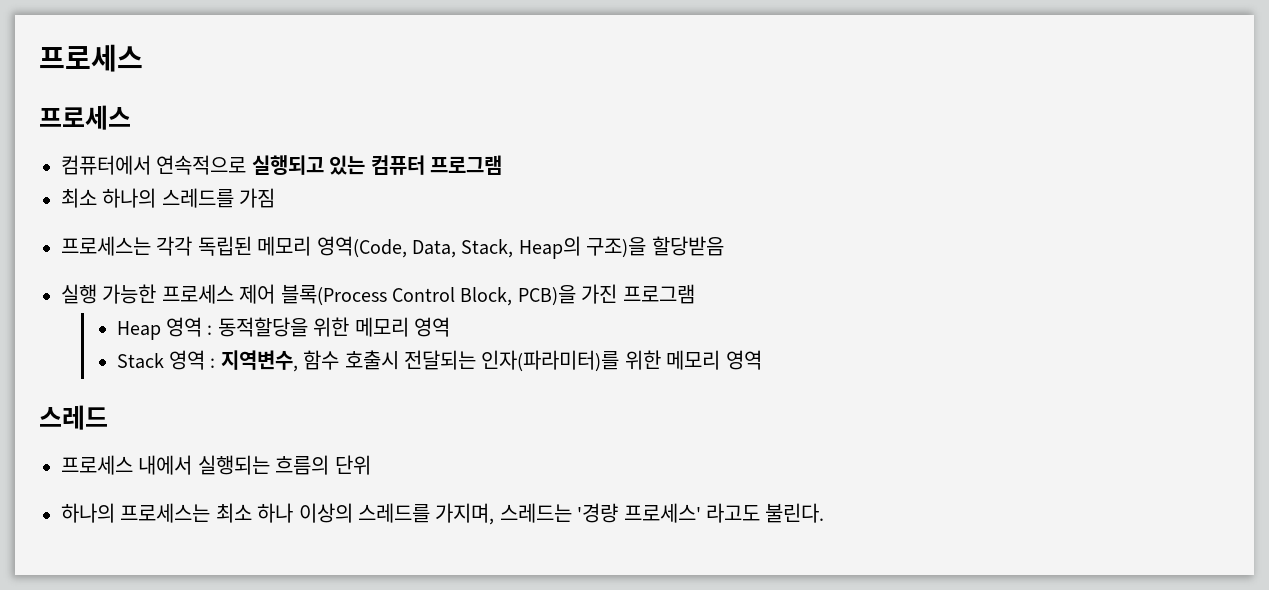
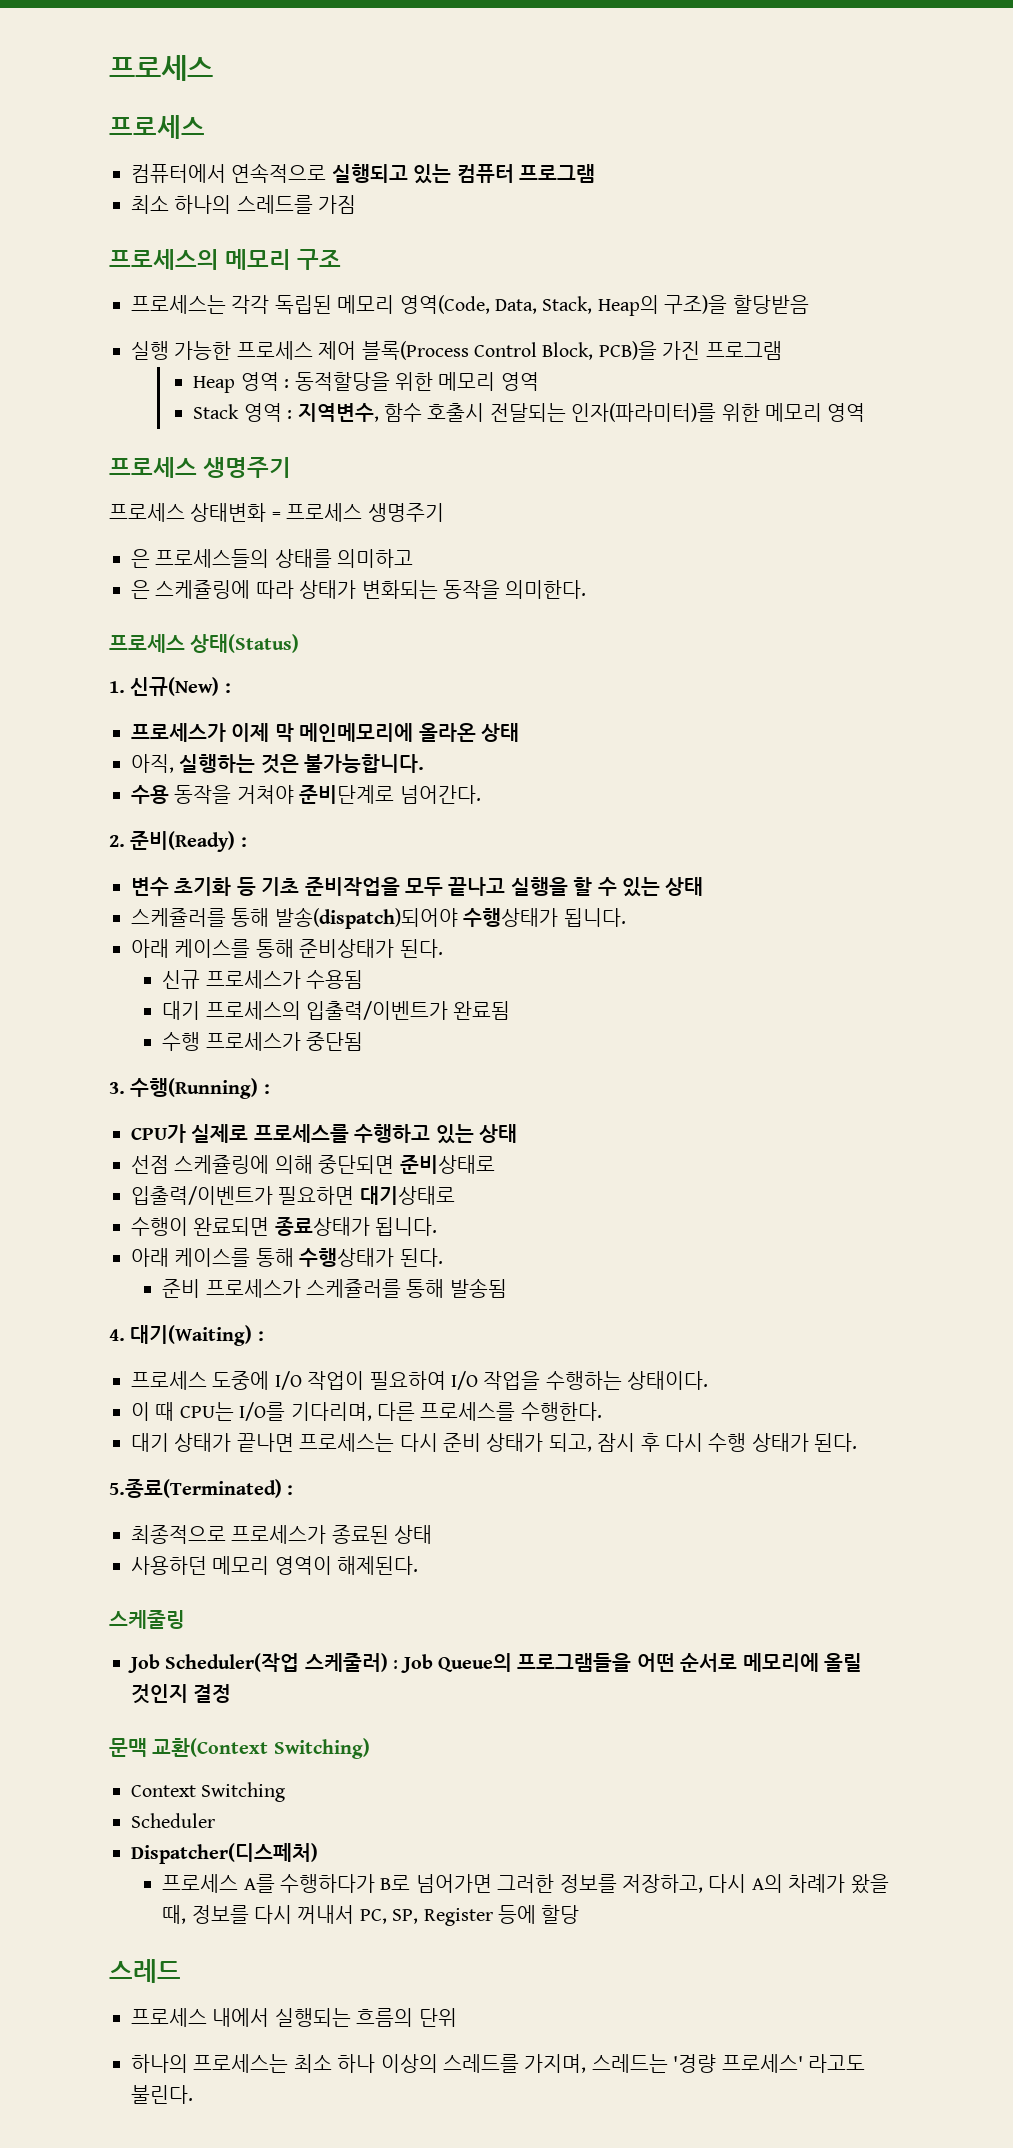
+ 프로세스의 메모리 구조
  Stack 영역 : 지역변수, 함수 호출시 전달되는 인자(파라미터)를 위한 메모리 영역
+ 프로세스 생명주기
+ 프로세스 상태변화 = 프로세스 생명주기
+ 은 프로세스들의 상태를 의미하고
+ 은 스케쥴링에 따라 상태가 변화되는 동작을 의미한다.
+ 프로세스 상태(Status)
+ 1. 신규(New) :
+ 프로세스가 이제 막 메인메모리에 올라온 상태
+ 아직, 실행하는 것은 불가능합니다.
+ 수용 동작을 거쳐야 준비단계로 넘어간다.
+ 2. 준비(Ready) :
+ 변수 초기화 등 기초 준비작업을 모두 끝나고 실행을 할 수 있는 상태
+ 스케쥴러를 통해 발송(dispatch)되어야 수행상태가 됩니다.
+ 아래 케이스를 통해 준비상태가 된다.
+ 신규 프로세스가 수용됨
+ 대기 프로세스의 입출력/이벤트가 완료됨
+ 수행 프로세스가 중단됨
+ 3. 수행(Running) :
+ CPU가 실제로 프로세스를 수행하고 있는 상태
+ 선점 스케쥴링에 의해 중단되면 준비상태로
+ 입출력/이벤트가 필요하면 대기상태로
+ 수행이 완료되면 종료상태가 됩니다.
+ 아래 케이스를 통해 수행상태가 된다.
+ 준비 프로세스가 스케쥴러를 통해 발송됨
+ 4. 대기(Waiting) :
+ 프로세스 도중에 I/O 작업이 필요하여 I/O 작업을 수행하는 상태이다.
+ 이 때 CPU는 I/O를 기다리며, 다른 프로세스를 수행한다.
+ 대기 상태가 끝나면 프로세스는 다시 준비 상태가 되고, 잠시 후 다시 수행 상태가 된다.
+ 5.종료(Terminated) :
+ 최종적으로 프로세스가 종료된 상태
+ 사용하던 메모리 영역이 해제된다.
+ 스케줄링
+ Job Scheduler(작업 스케줄러) : Job Queue의 프로그램들을 어떤 순서로 메모리에 올릴 것인지 결정
+ 문맥 교환(Context Switching)
+ Context Switching
+ Scheduler
+ Dispatcher(디스페처)
+ 프로세스 A를 수행하다가 B로 넘어가면 그러한 정보를 저장하고, 다시 A의 차례가 왔을 때, 정보를 다시 꺼내서 PC, SP, Register 등에 할당

